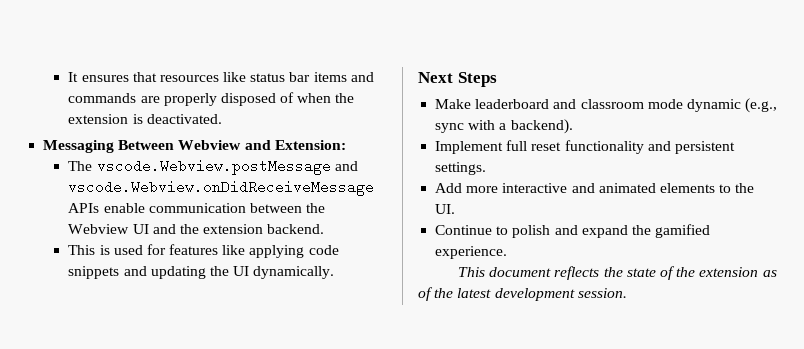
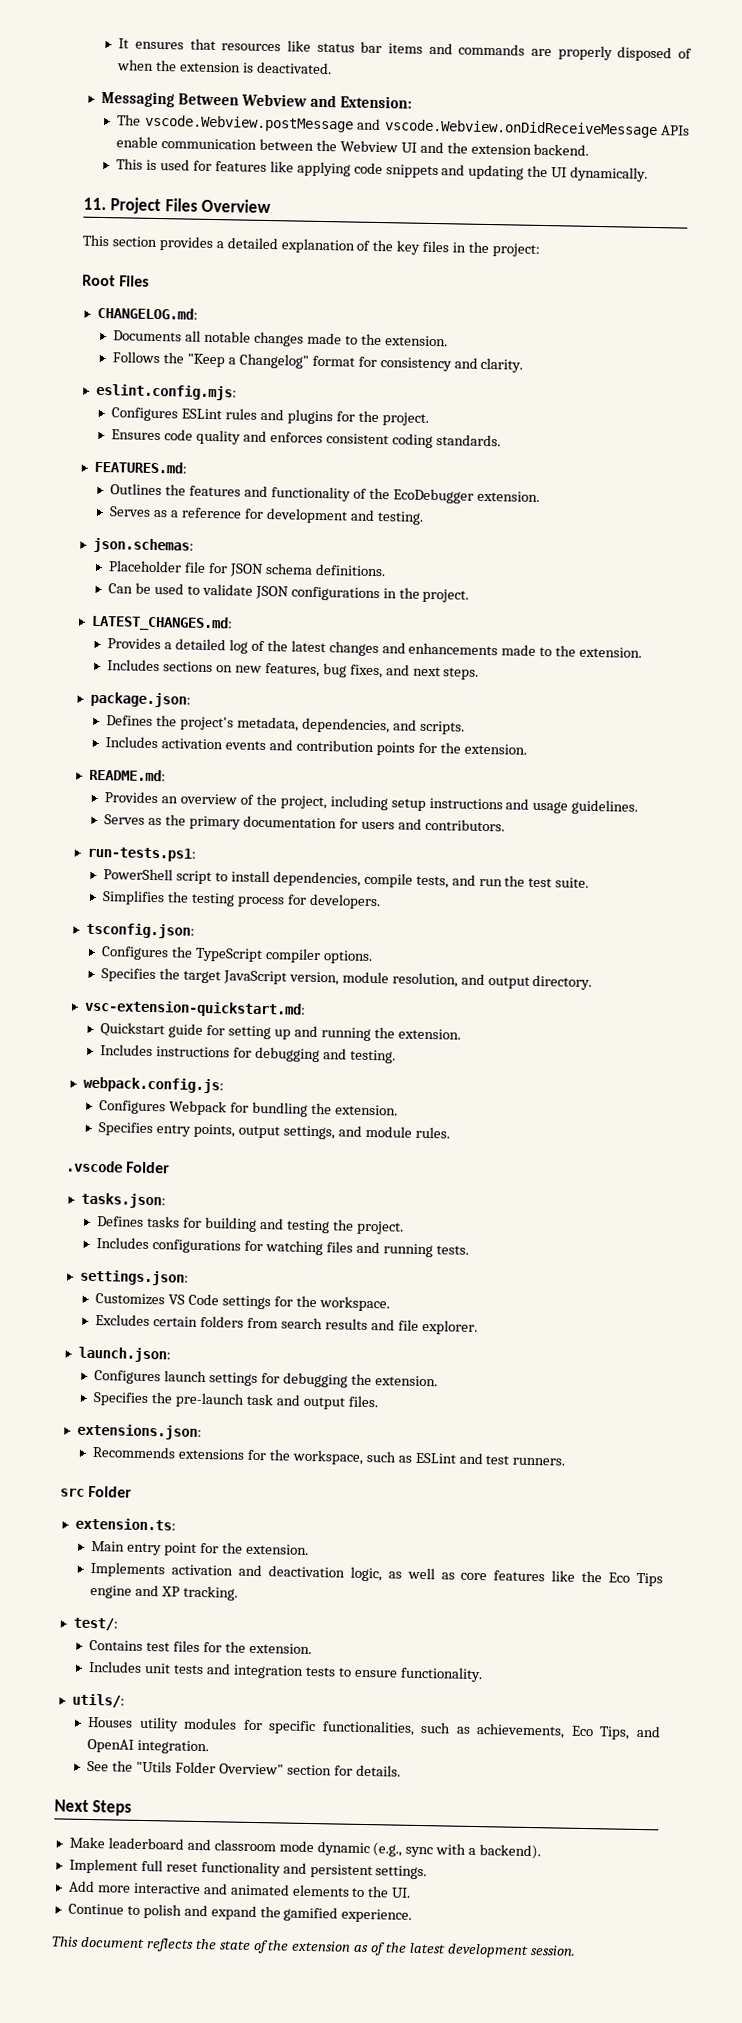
+ 11. Project Files Overview
+ This section provides a detailed explanation of the key files in the project:
+ Root Files
+ CHANGELOG.md:
+ Documents all notable changes made to the extension.
+ Follows the "Keep a Changelog" format for consistency and clarity.
+ eslint.config.mjs:
+ Configures ESLint rules and plugins for the project.
+ Ensures code quality and enforces consistent coding standards.
+ FEATURES.md:
+ Outlines the features and functionality of the EcoDebugger extension.
+ Serves as a reference for development and testing.
+ json.schemas:
+ Placeholder file for JSON schema definitions.
+ Can be used to validate JSON configurations in the project.
+ LATEST_CHANGES.md:
+ Provides a detailed log of the latest changes and enhancements made to the extension.
+ Includes sections on new features, bug fixes, and next steps.
+ package.json:
+ Defines the project's metadata, dependencies, and scripts.
+ Includes activation events and contribution points for the extension.
+ README.md:
+ Provides an overview of the project, including setup instructions and usage guidelines.
+ Serves as the primary documentation for users and contributors.
+ run-tests.ps1:
+ PowerShell script to install dependencies, compile tests, and run the test suite.
+ Simplifies the testing process for developers.
+ tsconfig.json:
+ Configures the TypeScript compiler options.
+ Specifies the target JavaScript version, module resolution, and output directory.
+ vsc-extension-quickstart.md:
+ Quickstart guide for setting up and running the extension.
+ Includes instructions for debugging and testing.
+ webpack.config.js:
+ Configures Webpack for bundling the extension.
+ Specifies entry points, output settings, and module rules.
+ .vscode Folder
+ tasks.json:
+ Defines tasks for building and testing the project.
+ Includes configurations for watching files and running tests.
+ settings.json:
+ Customizes VS Code settings for the workspace.
+ Excludes certain folders from search results and file explorer.
+ launch.json:
+ Configures launch settings for debugging the extension.
+ Specifies the pre-launch task and output files.
+ extensions.json:
+ Recommends extensions for the workspace, such as ESLint and test runners.
+ src Folder
+ extension.ts:
+ Main entry point for the extension.
+ Implements activation and deactivation logic, as well as core features like the Eco Tips engine and XP tracking.
+ test/:
+ Contains test files for the extension.
+ Includes unit tests and integration tests to ensure functionality.
+ utils/:
+ Houses utility modules for specific functionalities, such as achievements, Eco Tips, and OpenAI integration.
+ See the "Utils Folder Overview" section for details.

